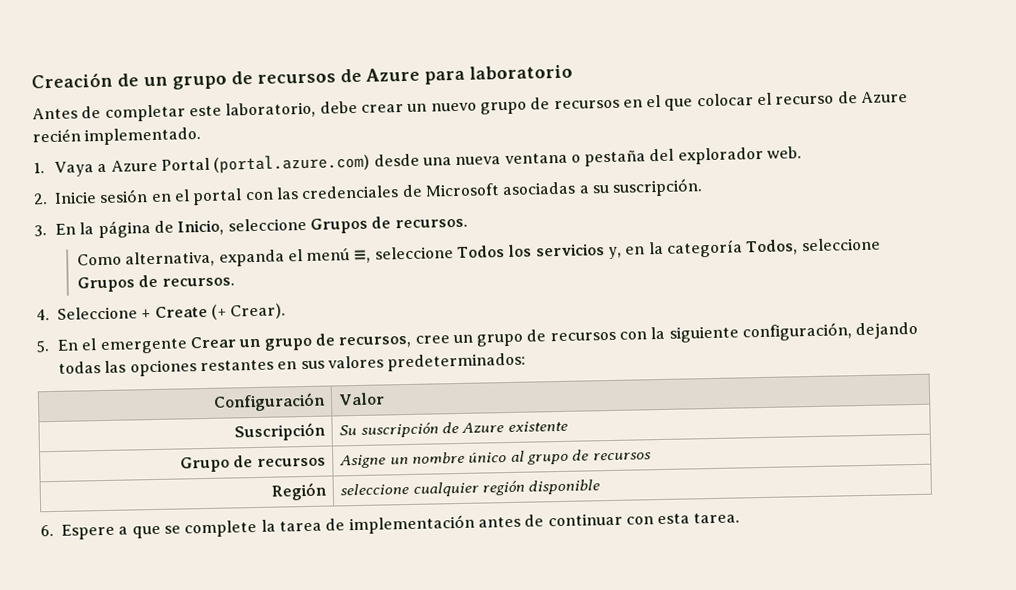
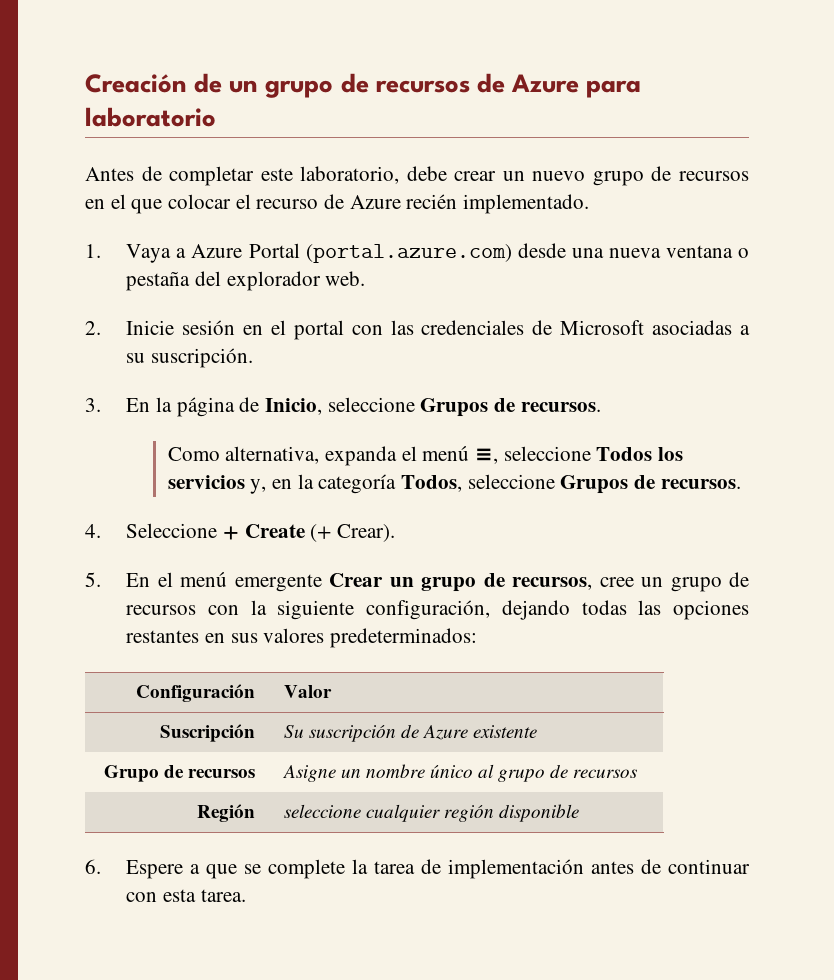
- 5. En el emergente Crear un grupo de recursos, cree un grupo de recursos con la siguiente configuración, dejando todas las opciones restantes en sus valores predeterminados:
+ 5. En el menú emergente Crear un grupo de recursos, cree un grupo de recursos con la siguiente configuración, dejando todas las opciones restantes en sus valores predeterminados:

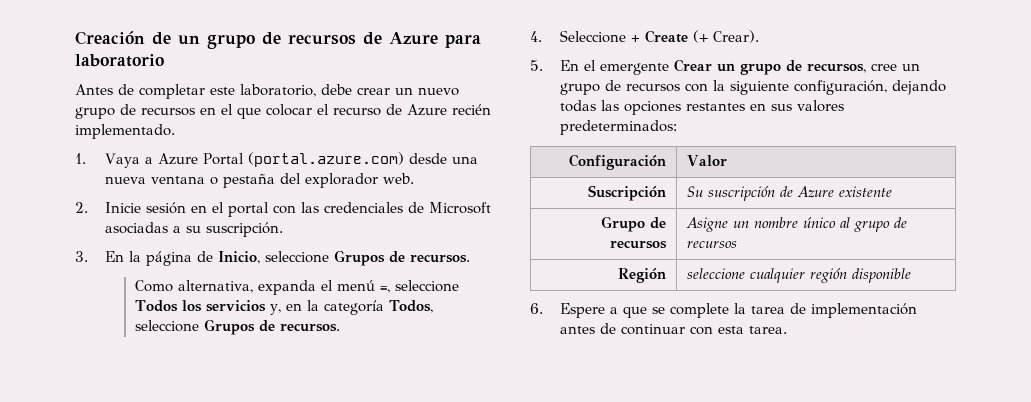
- 5. En el menú emergente Crear un grupo de recursos, cree un grupo de recursos con la siguiente configuración, dejando todas las opciones restantes en sus valores predeterminados:
+ 5. En el emergente Crear un grupo de recursos, cree un grupo de recursos con la siguiente configuración, dejando todas las opciones restantes en sus valores predeterminados:

